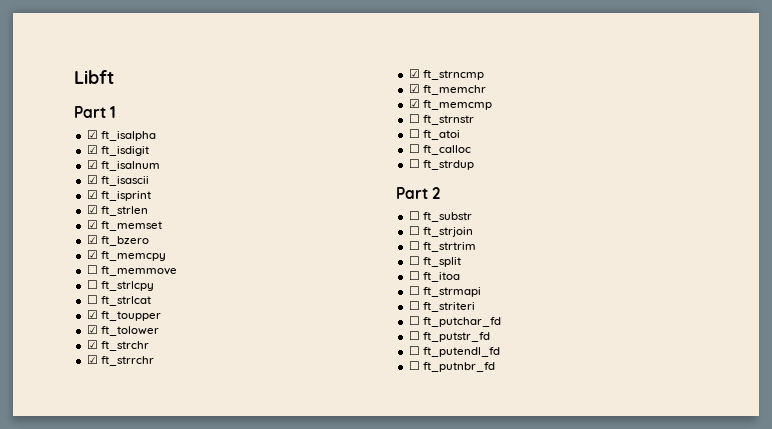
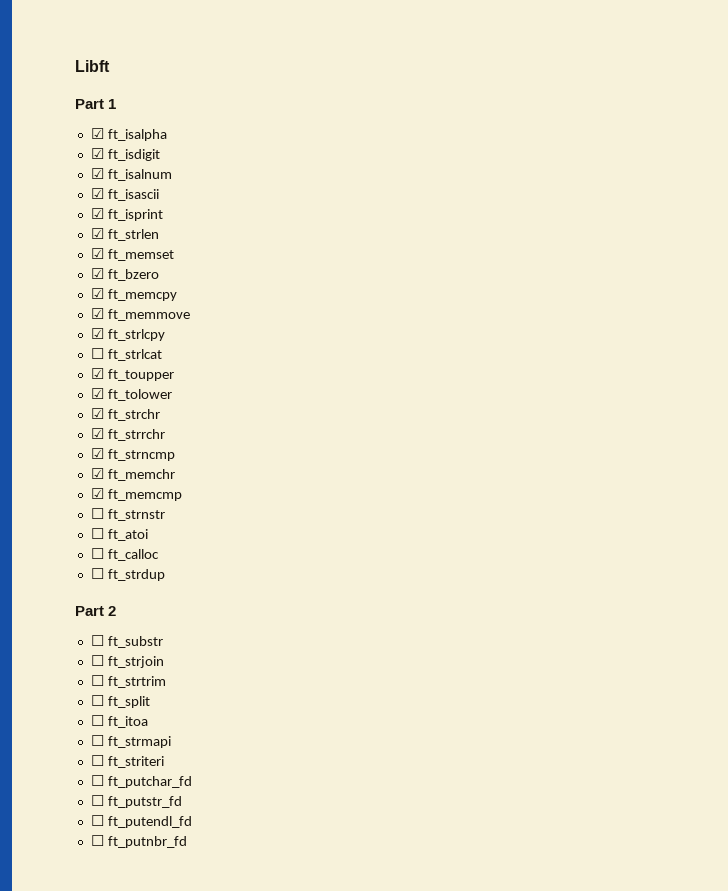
- ☐ ft_memmove
+ ☑ ft_memmove
- ☐ ft_strlcpy
+ ☑ ft_strlcpy

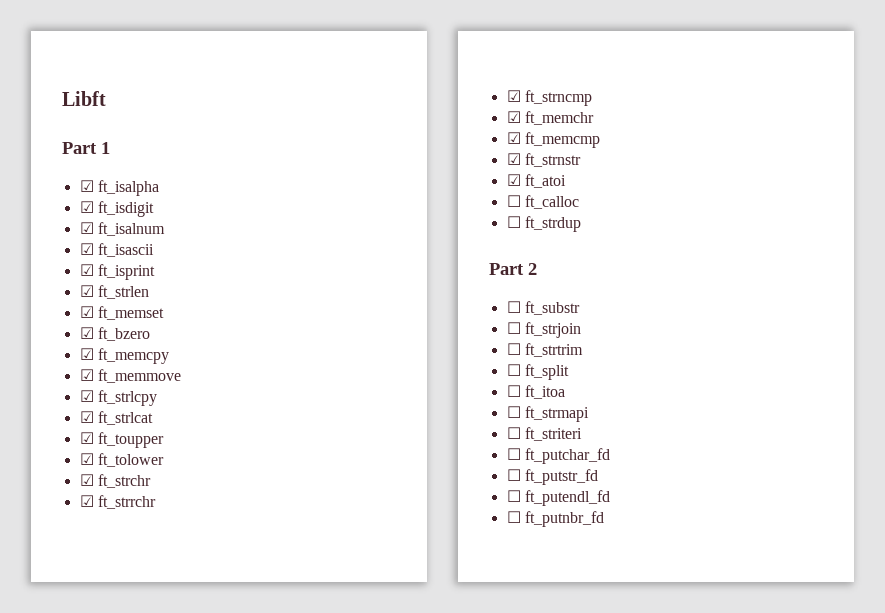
- ☐ ft_strlcat
+ ☑ ft_strlcat
- ☐ ft_strnstr
+ ☑ ft_strnstr
- ☐ ft_atoi
+ ☑ ft_atoi

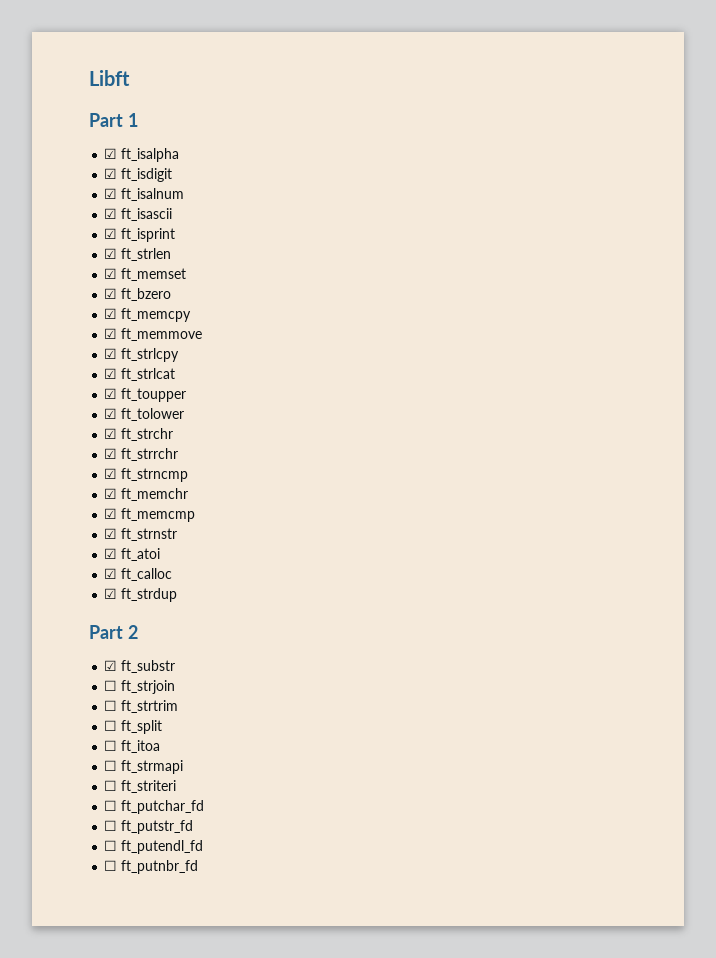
- ☐ ft_calloc
+ ☑ ft_calloc
- ☐ ft_strdup
+ ☑ ft_strdup
- ☐ ft_substr
+ ☑ ft_substr

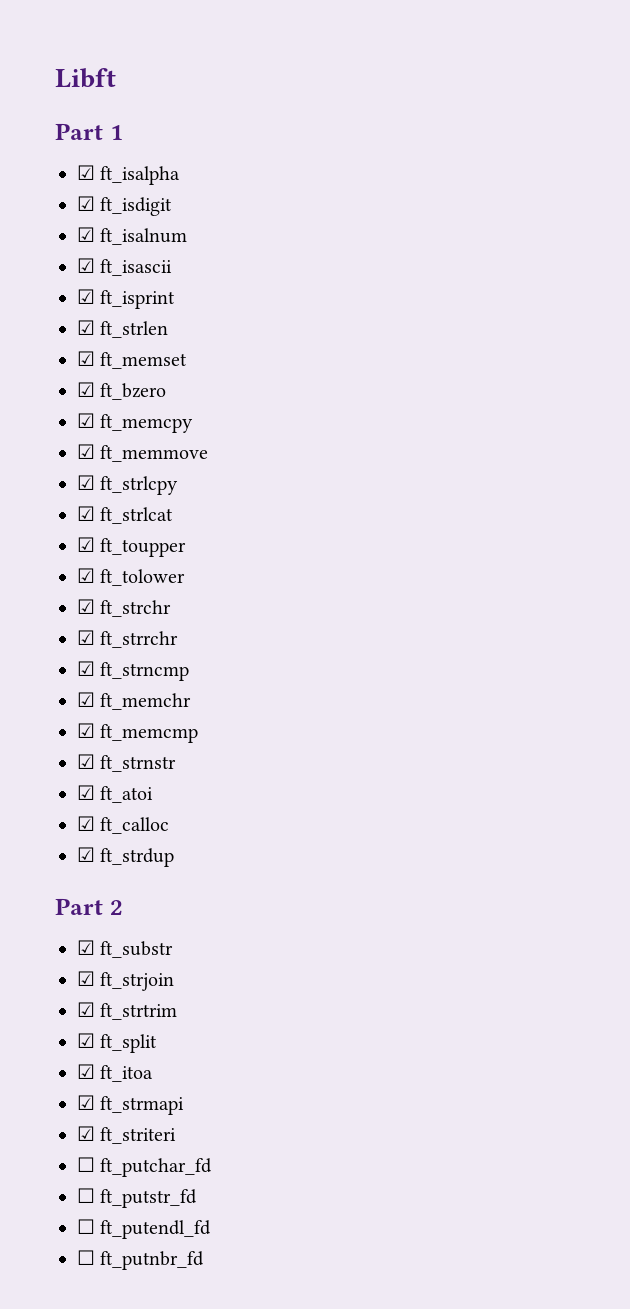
- ☐ ft_strjoin
+ ☑ ft_strjoin
- ☐ ft_strtrim
+ ☑ ft_strtrim
- ☐ ft_split
+ ☑ ft_split
- ☐ ft_itoa
+ ☑ ft_itoa
- ☐ ft_strmapi
+ ☑ ft_strmapi
- ☐ ft_striteri
+ ☑ ft_striteri

